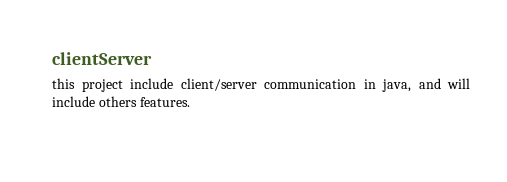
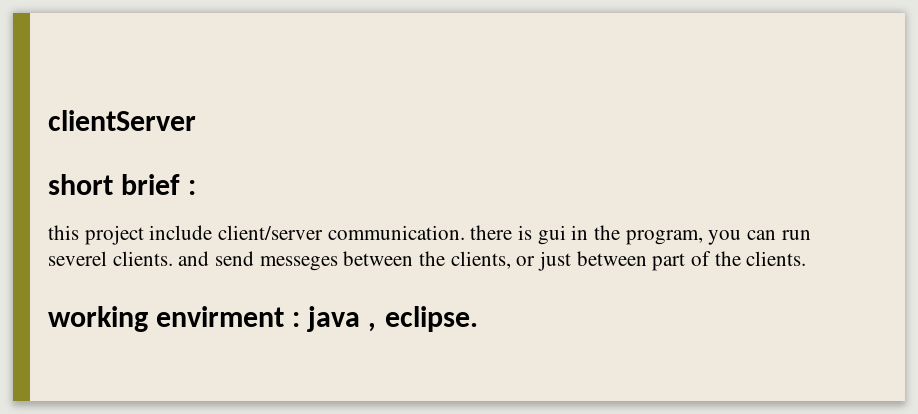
+ short brief :
- this project include client/server communication in java, and will include others features.
+ this project include client/server communication. there is gui in the program, you can run severel clients. and send messeges between the clients, or just between part of the clients.
+ working envirment : java , eclipse.

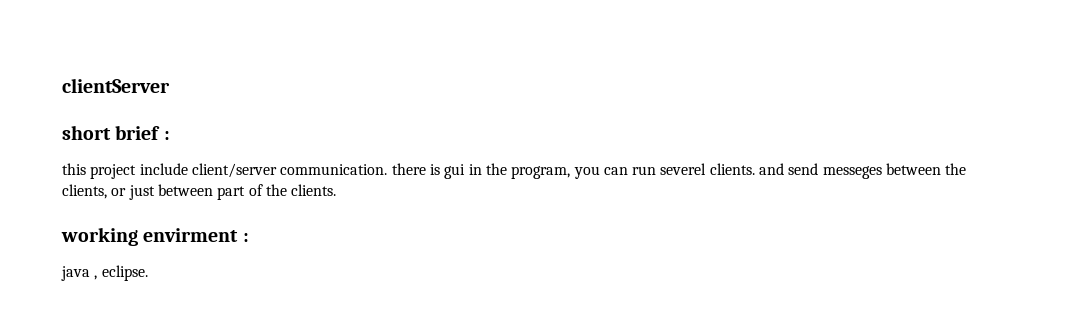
- working envirment : java , eclipse.
+ working envirment :
+ java , eclipse.

